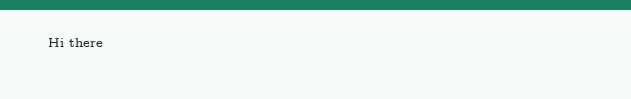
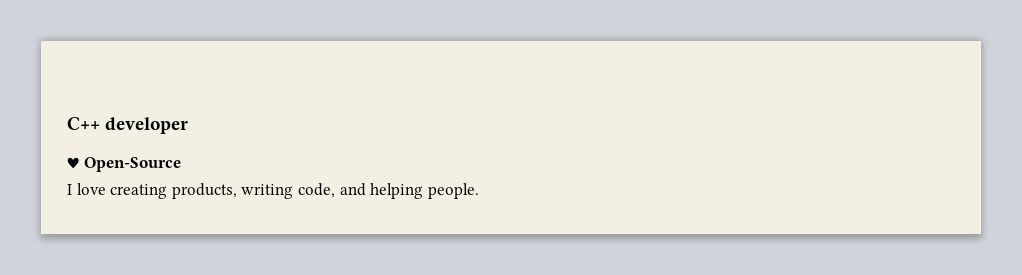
- Hi there
+ C++ developer
+ ♥ Open-Source
+ I love creating products, writing code, and helping people.

